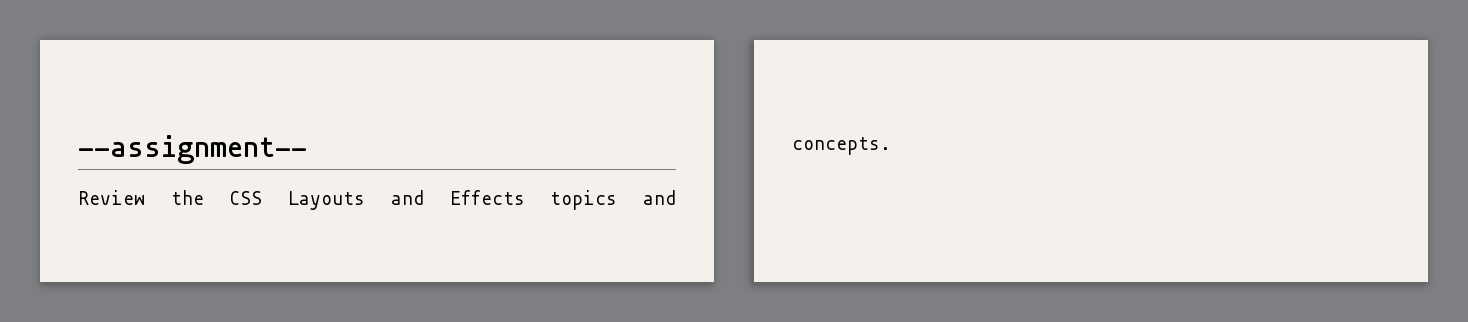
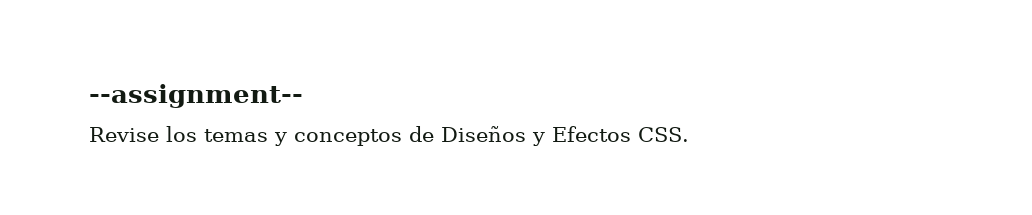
- Review the CSS Layouts and Effects topics and concepts.
+ Revise los temas y conceptos de Diseños y Efectos CSS.

